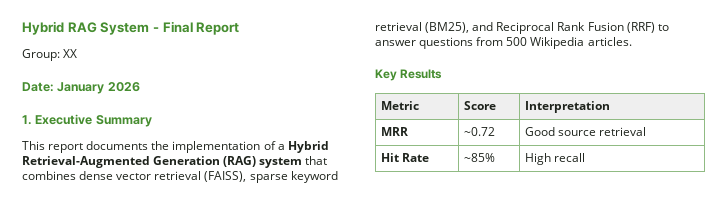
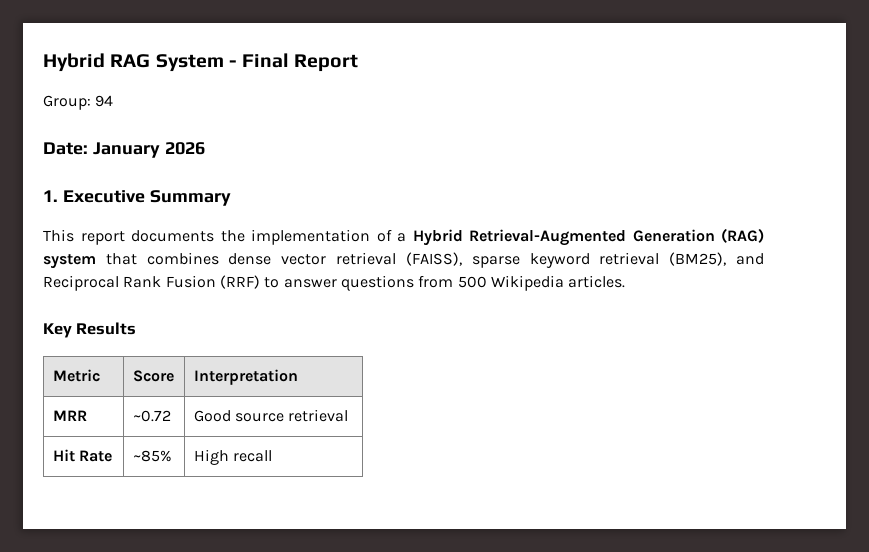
- Group: XX
+ Group: 94

